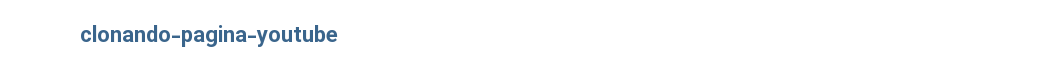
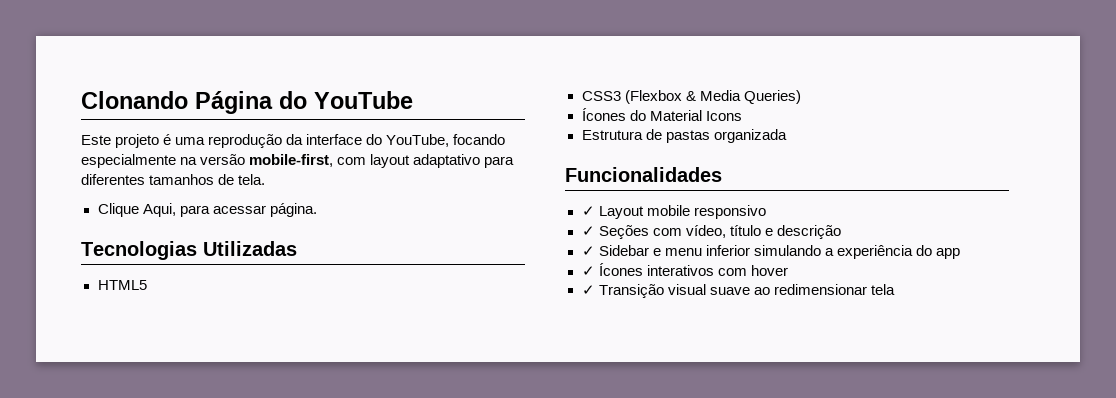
- clonando-pagina-youtube
+ Clonando Página do YouTube
+ Este projeto é uma reprodução da interface do YouTube, focando especialmente na versão mobile-first, com layout adaptativo para diferentes tamanhos de tela.
+ Clique Aqui, para acessar página.
+ Tecnologias Utilizadas
+ HTML5
+ CSS3 (Flexbox & Media Queries)
+ Ícones do Material Icons
+ Estrutura de pastas organizada
+ Funcionalidades
+ ✓ Layout mobile responsivo
+ ✓ Seções com vídeo, título e descrição
+ ✓ Sidebar e menu inferior simulando a experiência do app
+ ✓ Ícones interativos com hover
+ ✓ Transição visual suave ao redimensionar tela

